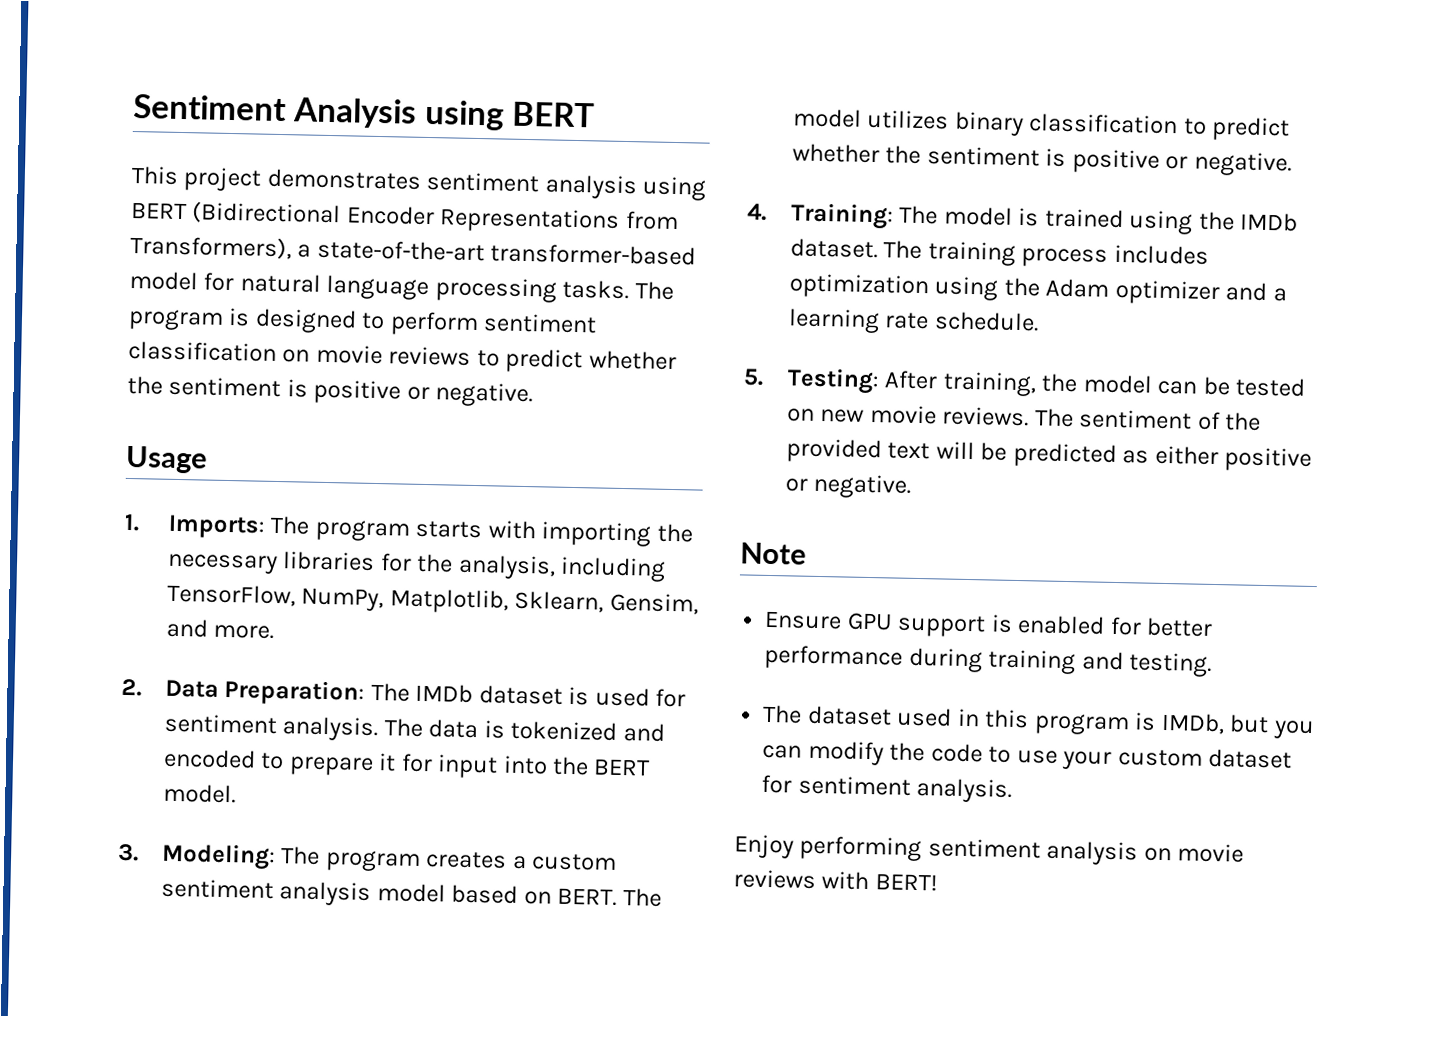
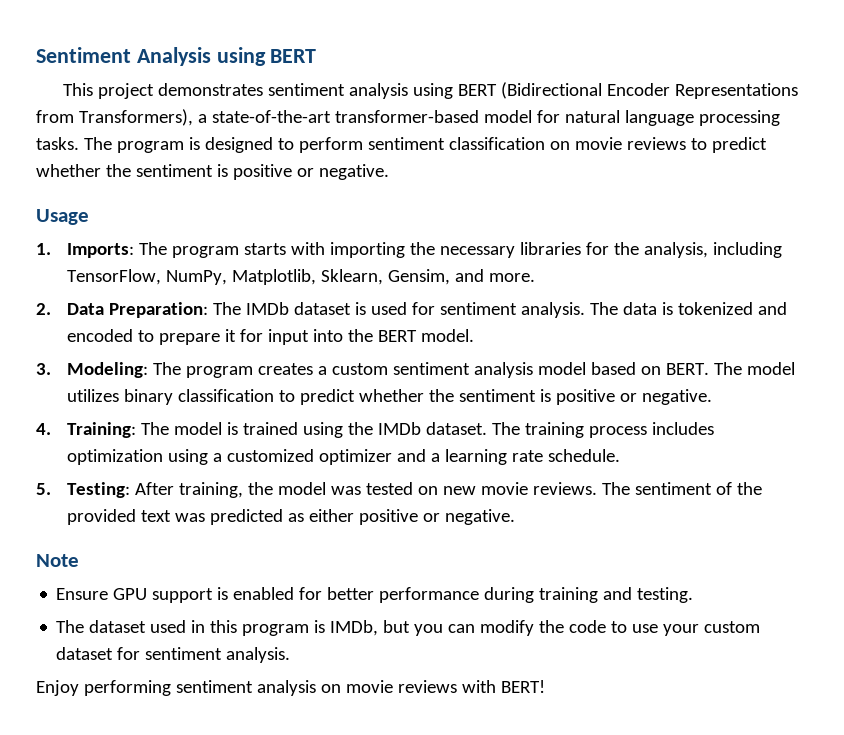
- The training process includes optimization using the Adam optimizer and a learning rate schedule.
+ The training process includes optimization using a customized optimizer and a learning rate schedule.
- 5. Testing: After training, the model can be tested on new movie reviews.
+ 5. Testing: After training, the model was tested on new movie reviews.
- The sentiment of the provided text will be predicted as either positive or negative.
+ The sentiment of the provided text was predicted as either positive or negative.

